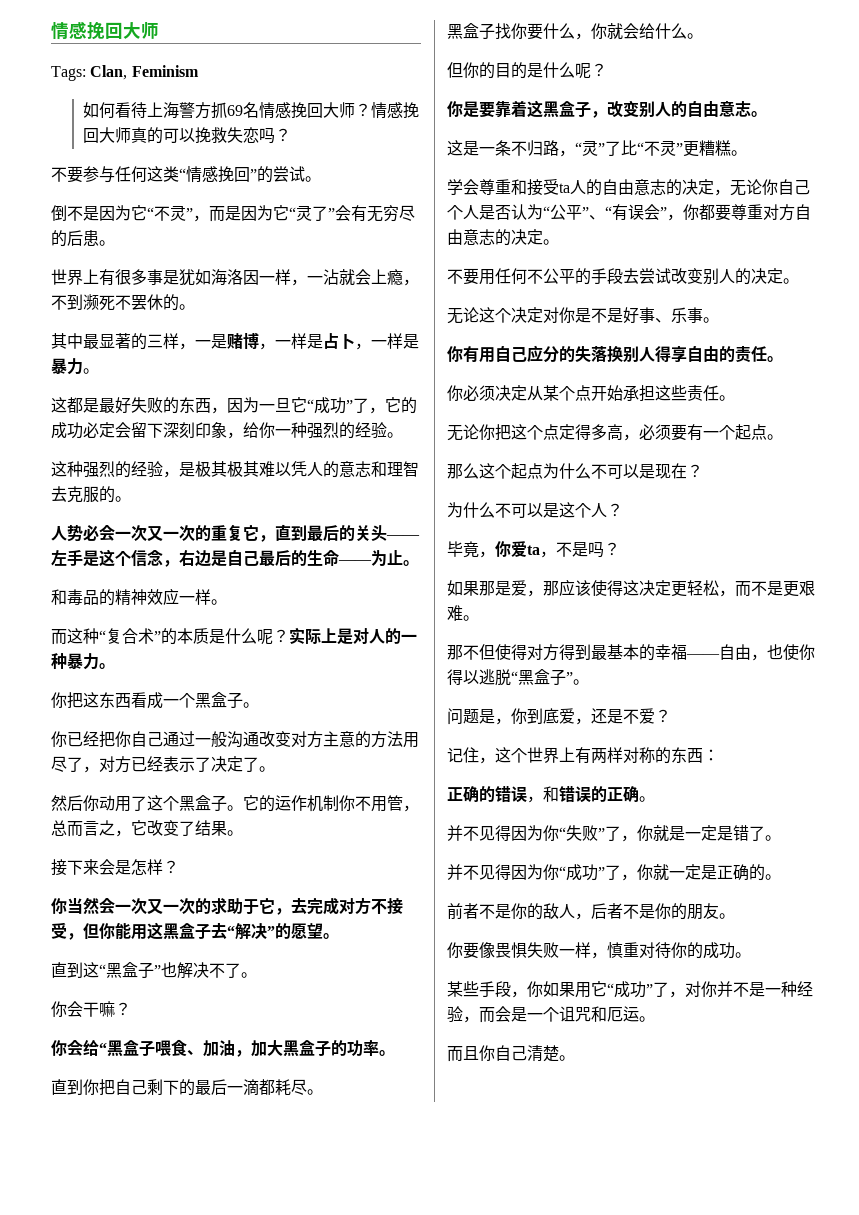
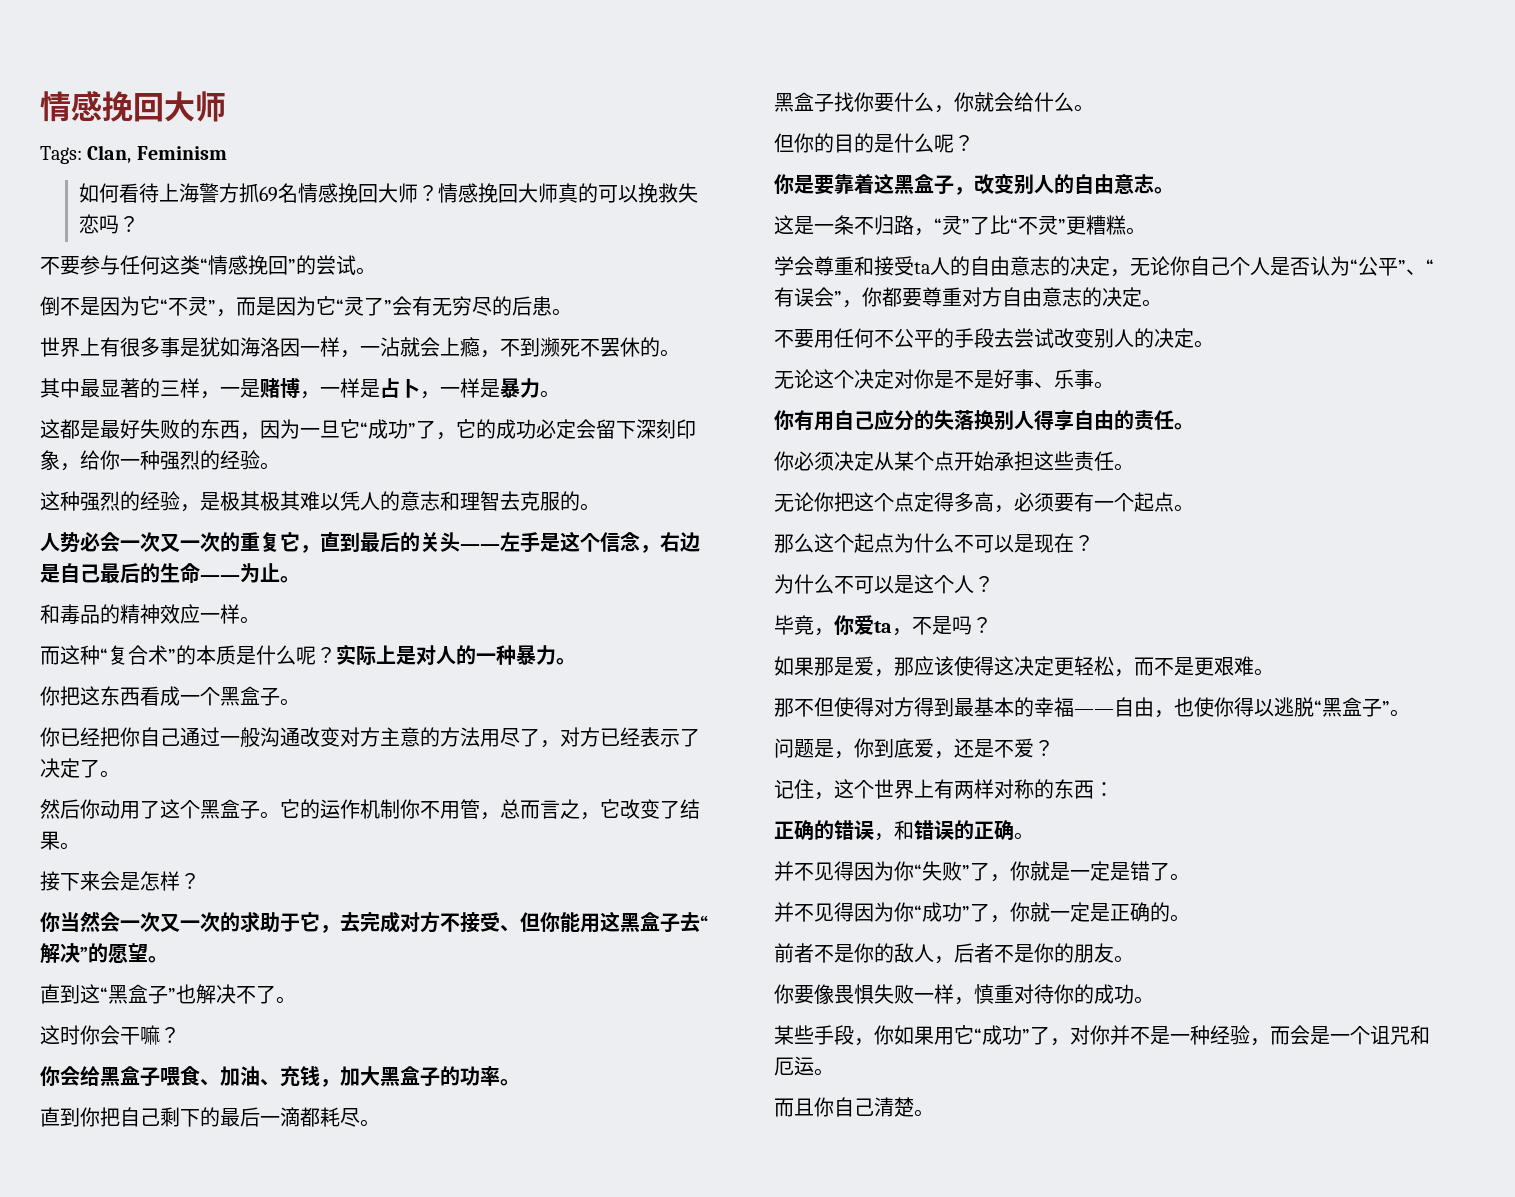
- 你当然会一次又一次的求助于它，去完成对方不接受，但你能用这黑盒子去“解决”的愿望。
+ 你当然会一次又一次的求助于它，去完成对方不接受、但你能用这黑盒子去“解决”的愿望。
- 你会干嘛？
+ 这时你会干嘛？
- 你会给“黑盒子喂食、加油，加大黑盒子的功率。
+ 你会给黑盒子喂食、加油、充钱，加大黑盒子的功率。

